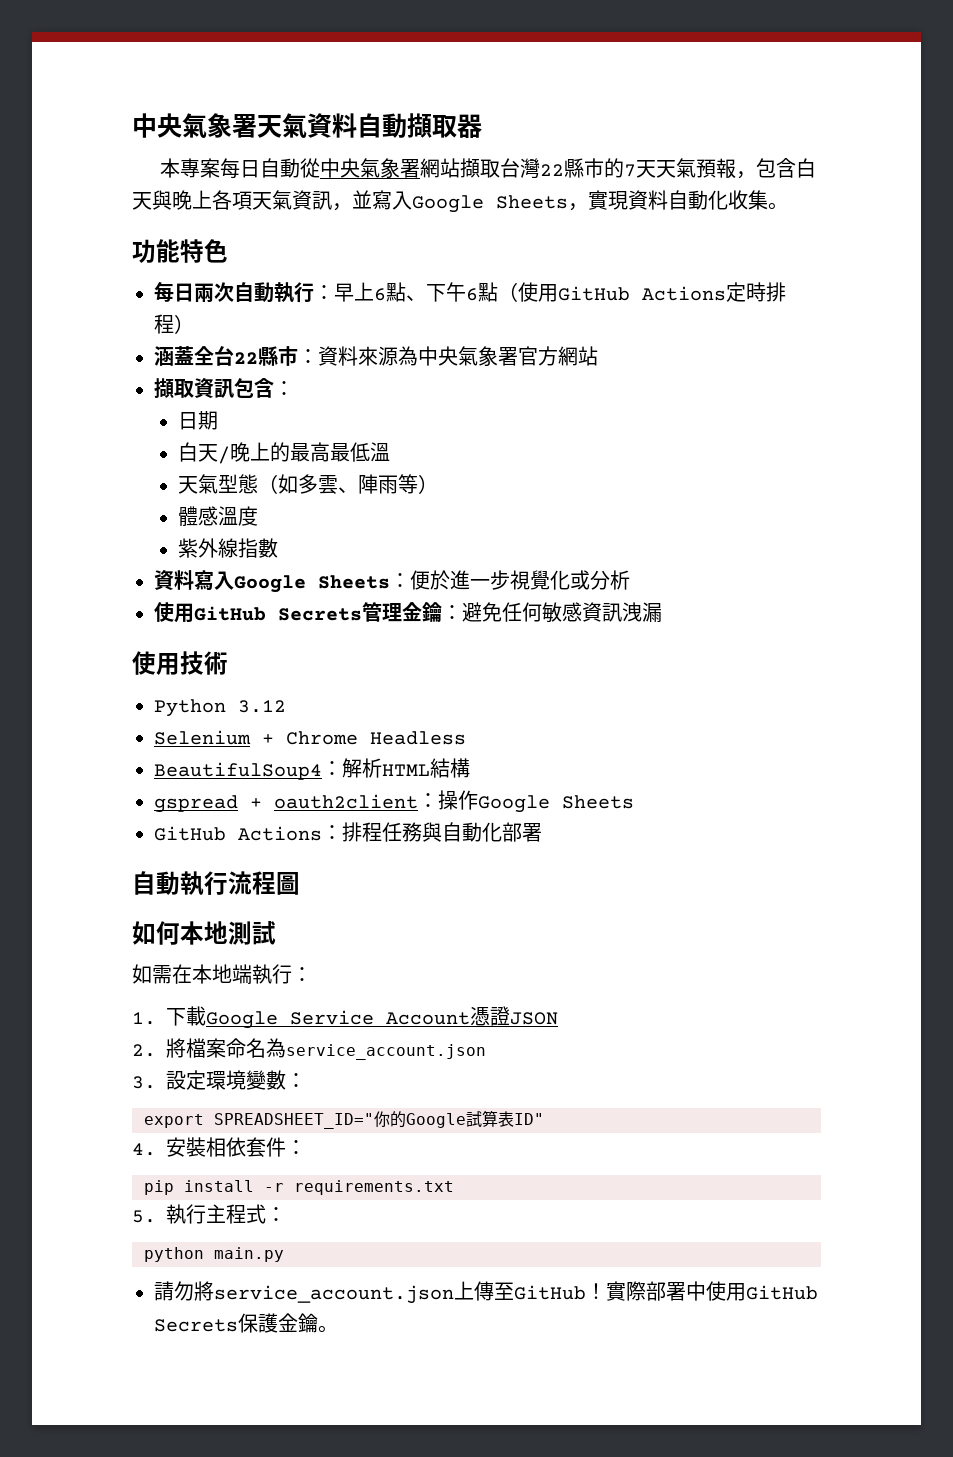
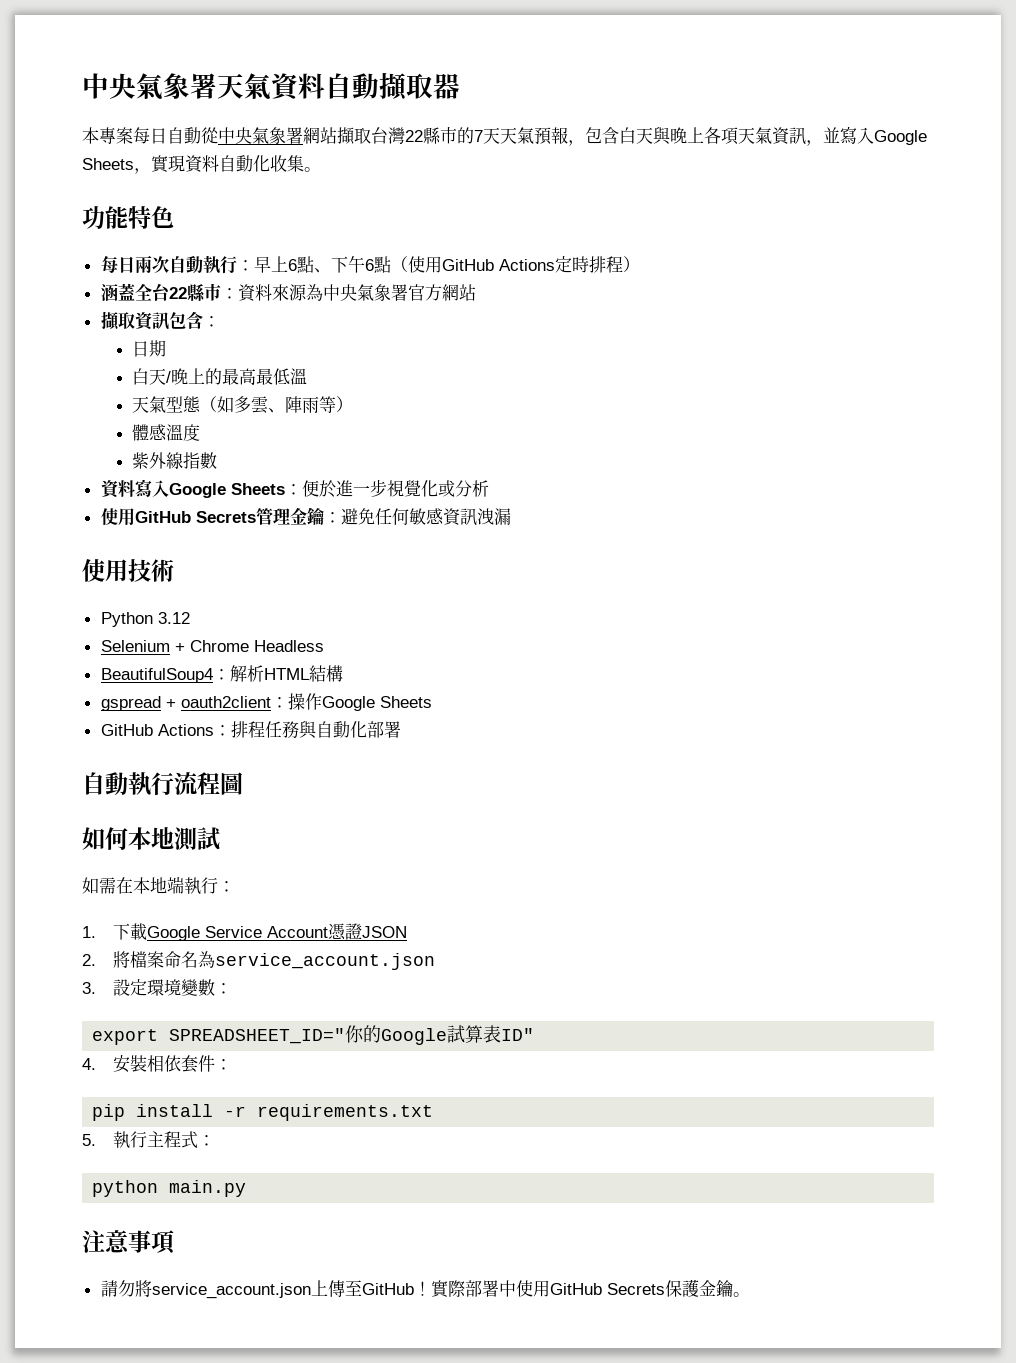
+ 注意事項

